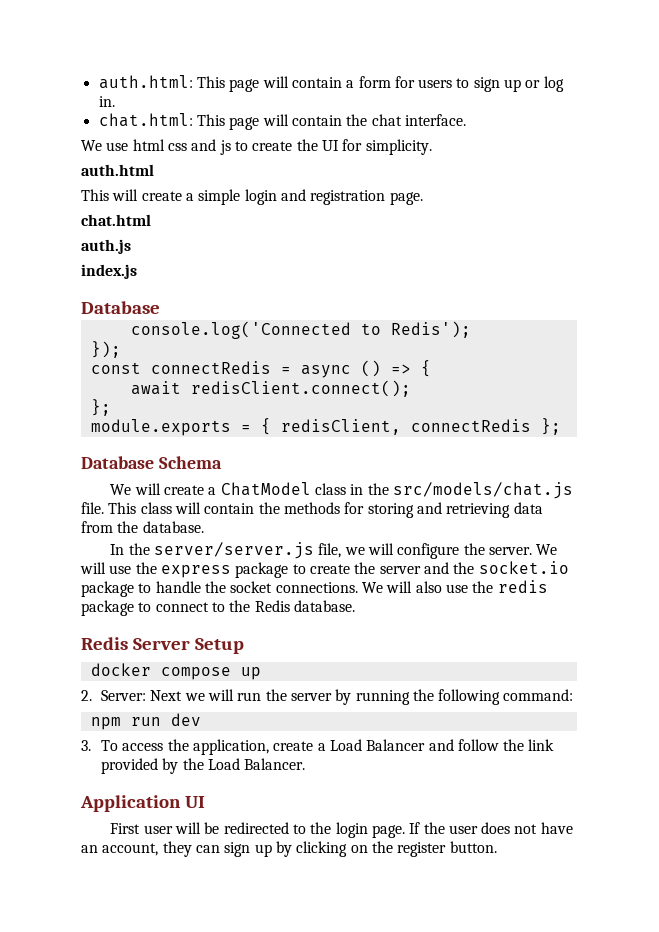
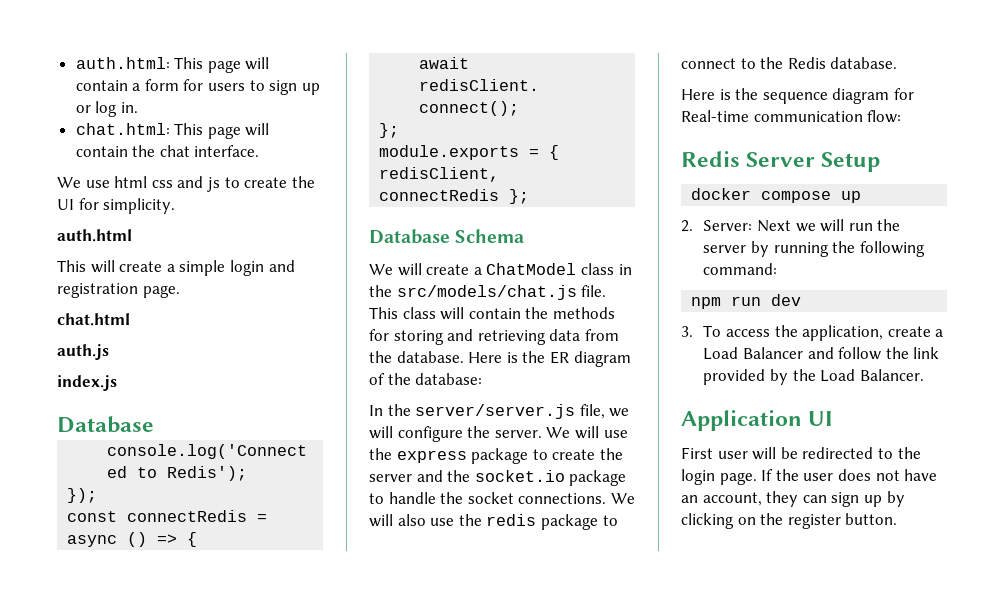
+ Here is the ER diagram of the database:
+ Here is the sequence diagram for Real-time communication flow:

